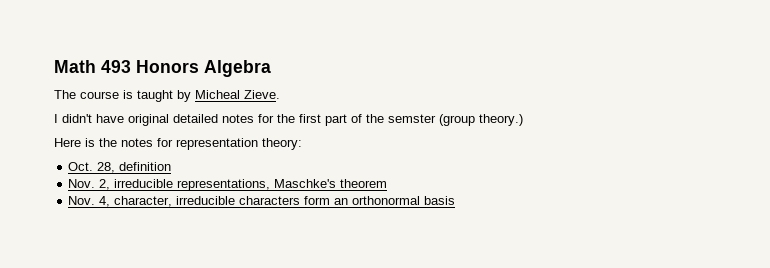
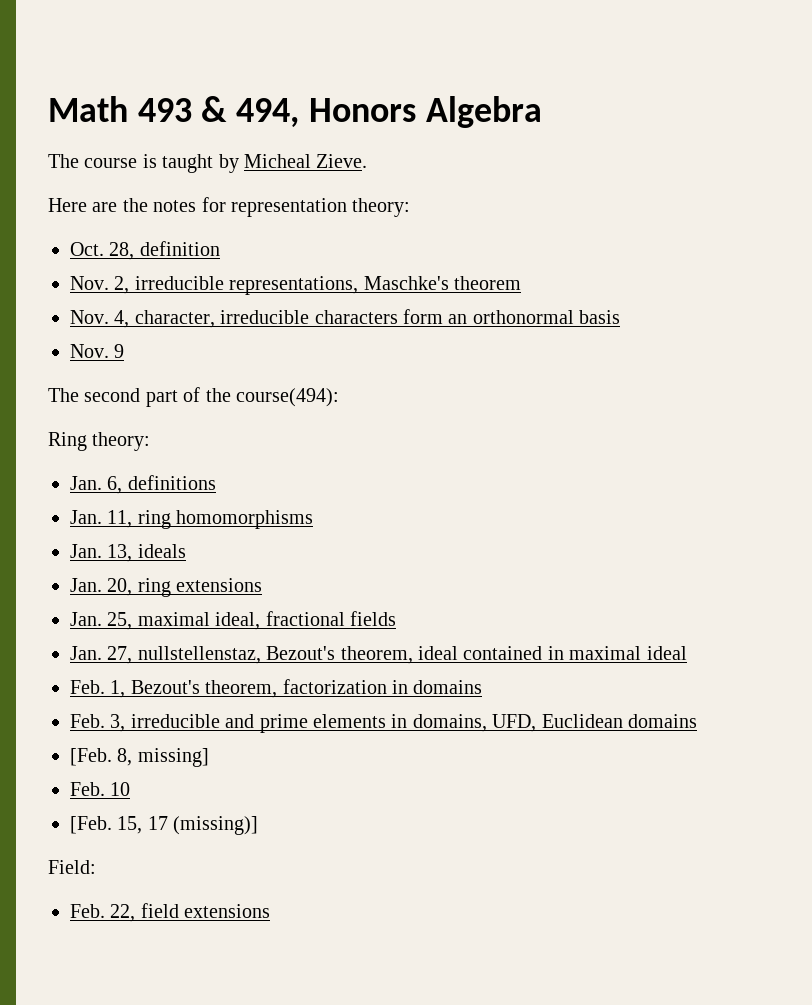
- Math 493 Honors Algebra
+ Math 493 & 494, Honors Algebra
- I didn't have original detailed notes for the first part of the semster (group theory.)
- Here is the notes for representation theory:
+ Here are the notes for representation theory:
+ Nov. 9
+ The second part of the course(494):
+ Ring theory:
+ Jan. 6, definitions
+ Jan. 11, ring homomorphisms
+ Jan. 13, ideals
+ Jan. 20, ring extensions
+ Jan. 25, maximal ideal, fractional fields
+ Jan. 27, nullstellenstaz, Bezout's theorem, ideal contained in maximal ideal
+ Feb. 1, Bezout's theorem, factorization in domains
+ Feb. 3, irreducible and prime elements in domains, UFD, Euclidean domains
+ [Feb. 8, missing]
+ Feb. 10
+ [Feb. 15, 17 (missing)]
+ Field:
+ Feb. 22, field extensions

